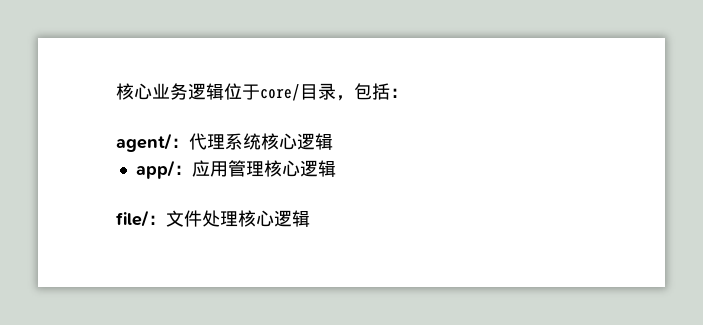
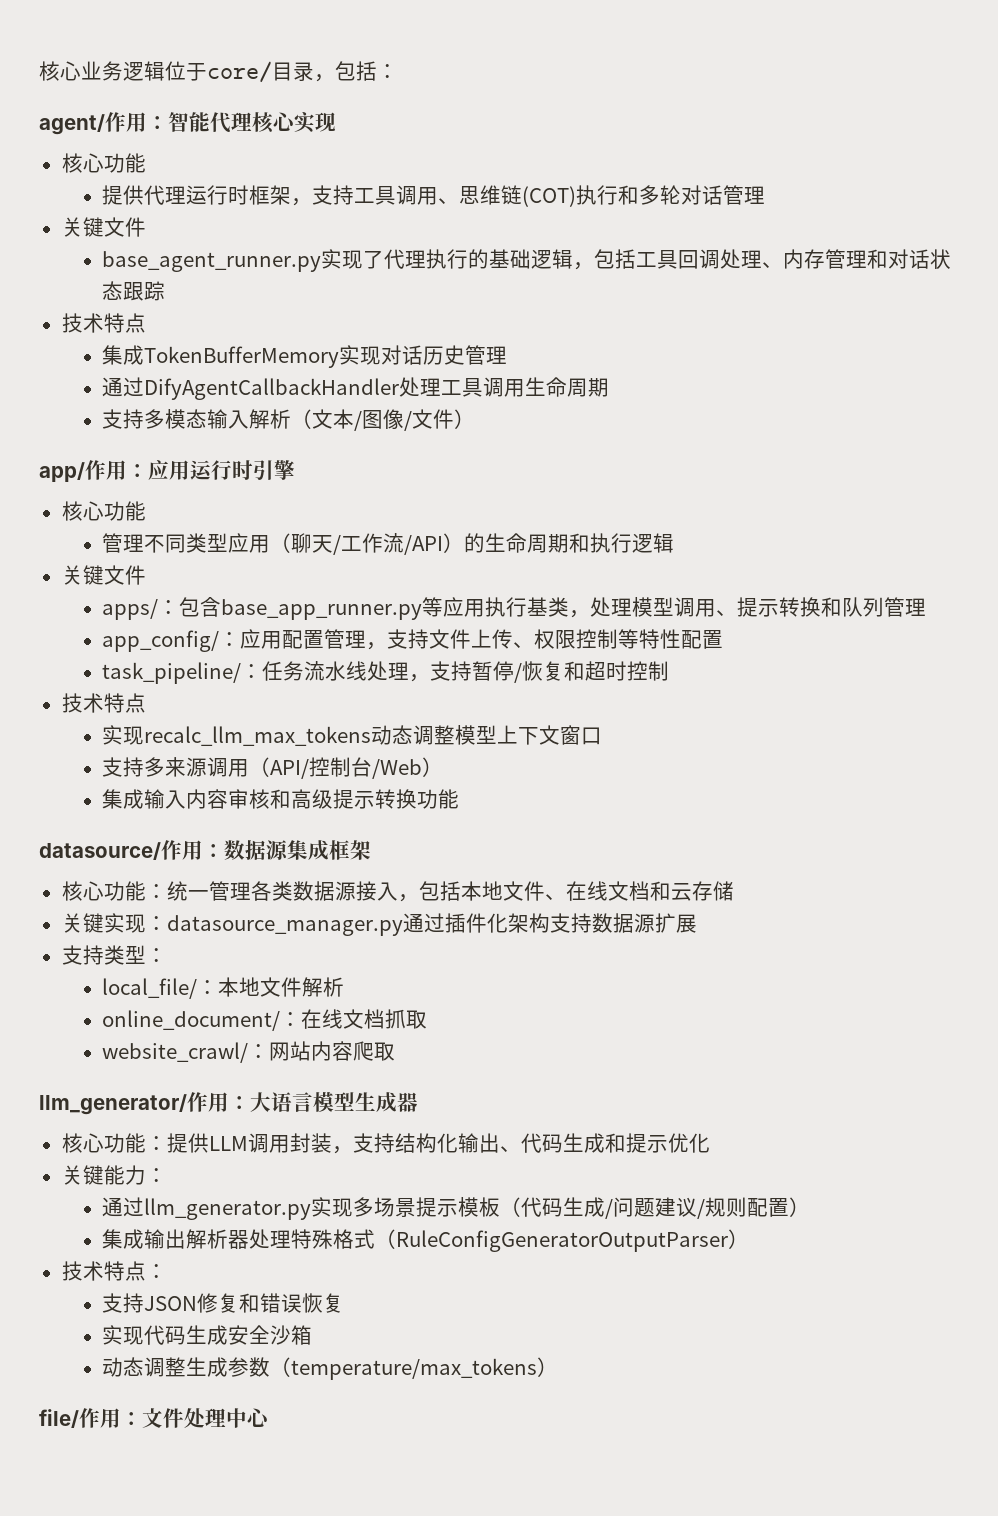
- agent/：代理系统核心逻辑
- app/：应用管理核心逻辑
+ agent/作用：智能代理核心实现
+ 核心功能
+ 提供代理运行时框架，支持工具调用、思维链(COT)执行和多轮对话管理
+ 关键文件
+ base_agent_runner.py实现了代理执行的基础逻辑，包括工具回调处理、内存管理和对话状态跟踪
+ 技术特点
+ 集成TokenBufferMemory实现对话历史管理
+ 通过DifyAgentCallbackHandler处理工具调用生命周期
+ 支持多模态输入解析（文本/图像/文件）
+ app/作用：应用运行时引擎
+ 核心功能
+ 管理不同类型应用（聊天/工作流/API）的生命周期和执行逻辑
+ 关键文件
+ apps/：包含base_app_runner.py等应用执行基类，处理模型调用、提示转换和队列管理
+ app_config/：应用配置管理，支持文件上传、权限控制等特性配置
+ task_pipeline/：任务流水线处理，支持暂停/恢复和超时控制
+ 技术特点
+ 实现recalc_llm_max_tokens动态调整模型上下文窗口
+ 支持多来源调用（API/控制台/Web）
+ 集成输入内容审核和高级提示转换功能
+ datasource/作用：数据源集成框架
+ 核心功能：统一管理各类数据源接入，包括本地文件、在线文档和云存储
+ 关键实现：datasource_manager.py通过插件化架构支持数据源扩展
+ 支持类型：
+ local_file/：本地文件解析
+ online_document/：在线文档抓取
+ website_crawl/：网站内容爬取
+ llm_generator/作用：大语言模型生成器
+ 核心功能：提供LLM调用封装，支持结构化输出、代码生成和提示优化
+ 关键能力：
+ 通过llm_generator.py实现多场景提示模板（代码生成/问题建议/规则配置）
+ 集成输出解析器处理特殊格式（RuleConfigGeneratorOutputParser）
+ 技术特点：
+ 支持JSON修复和错误恢复
+ 实现代码生成安全沙箱
+ 动态调整生成参数（temperature/max_tokens）
- file/：文件处理核心逻辑
+ file/作用：文件处理中心

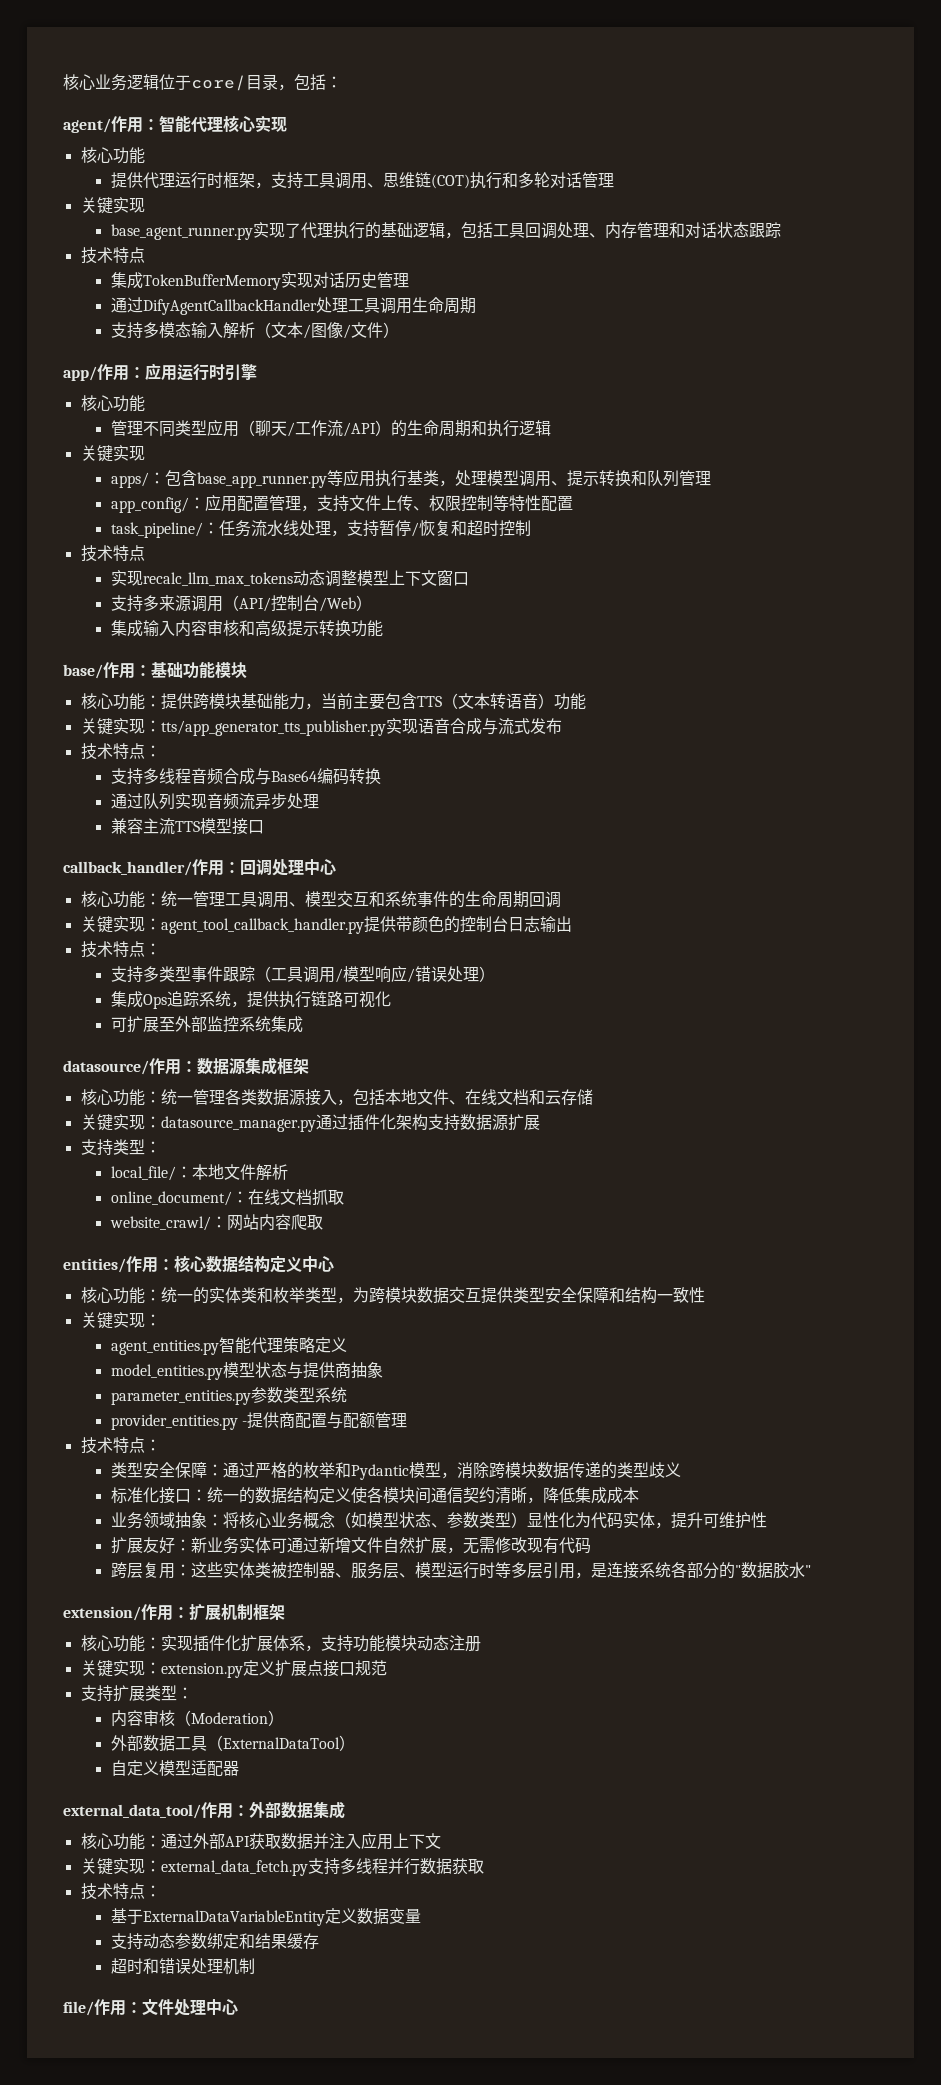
  提供代理运行时框架，支持工具调用、思维链(COT)执行和多轮对话管理
- 关键文件
+ 关键实现
  管理不同类型应用（聊天/工作流/API）的生命周期和执行逻辑
- 关键文件
+ 关键实现
+ base/作用：基础功能模块
+ 核心功能：提供跨模块基础能力，当前主要包含TTS（文本转语音）功能
+ 关键实现：tts/app_generator_tts_publisher.py实现语音合成与流式发布
+ 技术特点：
+ 支持多线程音频合成与Base64编码转换
+ 通过队列实现音频流异步处理
+ 兼容主流TTS模型接口
+ callback_handler/作用：回调处理中心
+ 核心功能：统一管理工具调用、模型交互和系统事件的生命周期回调
+ 关键实现：agent_tool_callback_handler.py提供带颜色的控制台日志输出
+ 技术特点：
+ 支持多类型事件跟踪（工具调用/模型响应/错误处理）
+ 集成Ops追踪系统，提供执行链路可视化
+ 可扩展至外部监控系统集成
- llm_generator/作用：大语言模型生成器
- 核心功能：提供LLM调用封装，支持结构化输出、代码生成和提示优化
- 关键能力：
- 通过llm_generator.py实现多场景提示模板（代码生成/问题建议/规则配置）
- 集成输出解析器处理特殊格式（RuleConfigGeneratorOutputParser）
+ entities/作用：核心数据结构定义中心
+ 核心功能：统一的实体类和枚举类型，为跨模块数据交互提供类型安全保障和结构一致性
+ 关键实现：
+ agent_entities.py智能代理策略定义
+ model_entities.py模型状态与提供商抽象
+ parameter_entities.py参数类型系统
+ provider_entities.py -提供商配置与配额管理
  技术特点：
- 支持JSON修复和错误恢复
- 实现代码生成安全沙箱
- 动态调整生成参数（temperature/max_tokens）
+ 类型安全保障：通过严格的枚举和Pydantic模型，消除跨模块数据传递的类型歧义
+ 标准化接口：统一的数据结构定义使各模块间通信契约清晰，降低集成成本
+ 业务领域抽象：将核心业务概念（如模型状态、参数类型）显性化为代码实体，提升可维护性
+ 扩展友好：新业务实体可通过新增文件自然扩展，无需修改现有代码
+ 跨层复用：这些实体类被控制器、服务层、模型运行时等多层引用，是连接系统各部分的"数据胶水"
+ extension/作用：扩展机制框架
+ 核心功能：实现插件化扩展体系，支持功能模块动态注册
+ 关键实现：extension.py定义扩展点接口规范
+ 支持扩展类型：
+ 内容审核（Moderation）
+ 外部数据工具（ExternalDataTool）
+ 自定义模型适配器
+ external_data_tool/作用：外部数据集成
+ 核心功能：通过外部API获取数据并注入应用上下文
+ 关键实现：external_data_fetch.py支持多线程并行数据获取
+ 技术特点：
+ 基于ExternalDataVariableEntity定义数据变量
+ 支持动态参数绑定和结果缓存
+ 超时和错误处理机制

